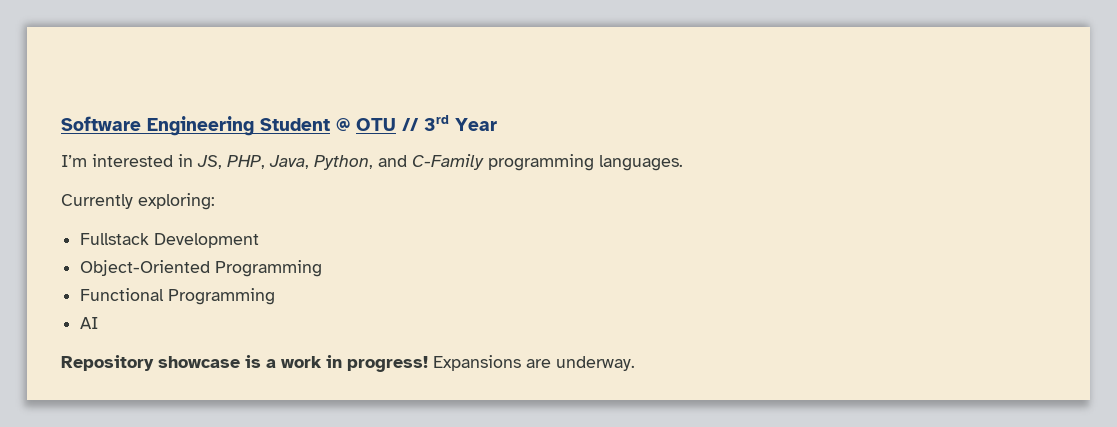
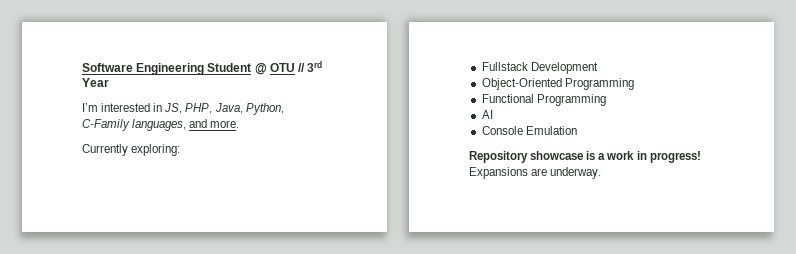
- I’m interested in JS, PHP, Java, Python, and C-Family programming languages.
+ I’m interested in JS, PHP, Java, Python, C-Family languages, and more.
+ Console Emulation

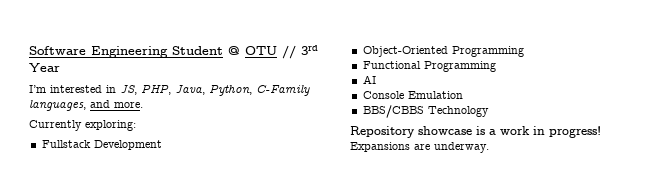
+ BBS/CBBS Technology

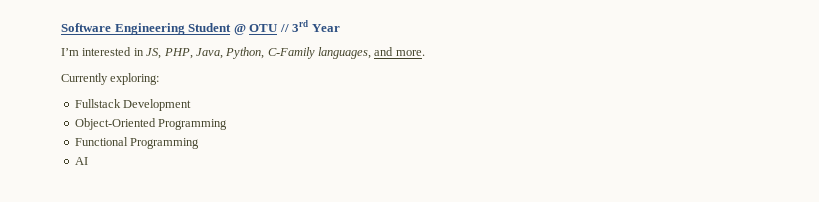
- Console Emulation
- BBS/CBBS Technology
- Repository showcase is a work in progress! Expansions are underway.

